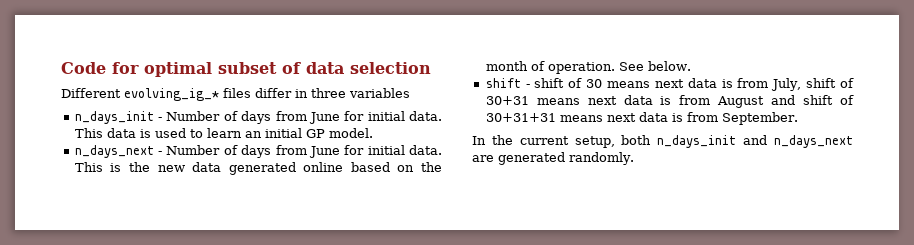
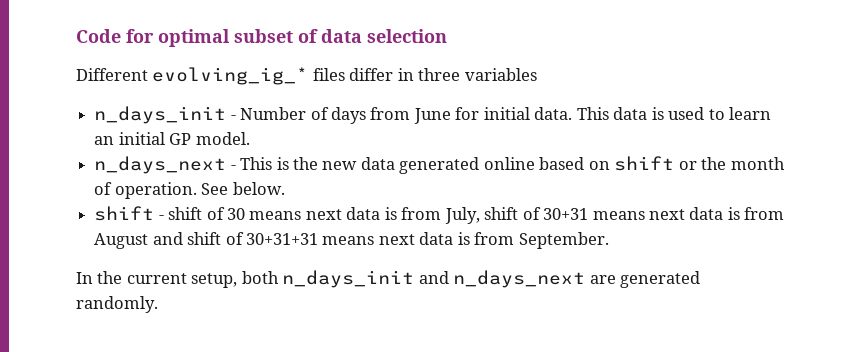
- n_days_next - Number of days from June for initial data. This is the new data generated online based on the month of operation.
+ n_days_next - This is the new data generated online based on shift or the month of operation.

